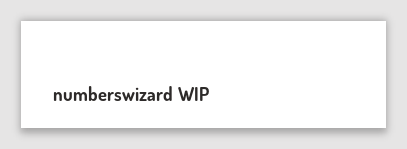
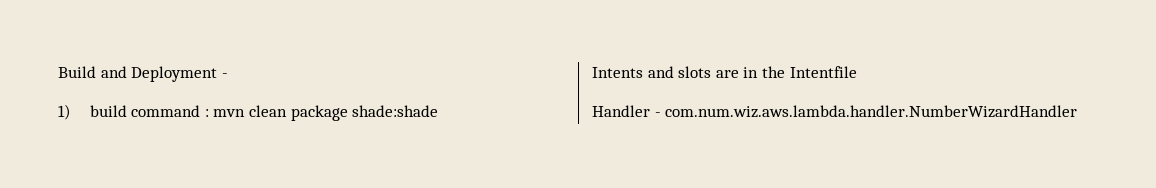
- numberswizard WIP
+ Build and Deployment -
+ 1) build command : mvn clean package shade:shade
+ Intents and slots are in the Intentfile
+ Handler - com.num.wiz.aws.lambda.handler.NumberWizardHandler

